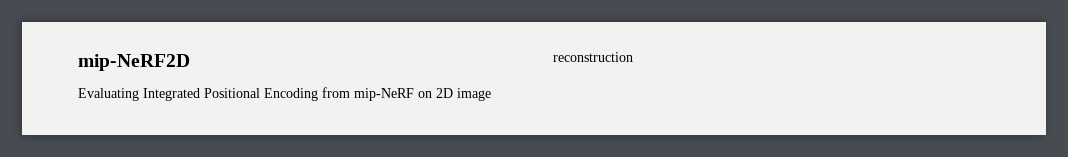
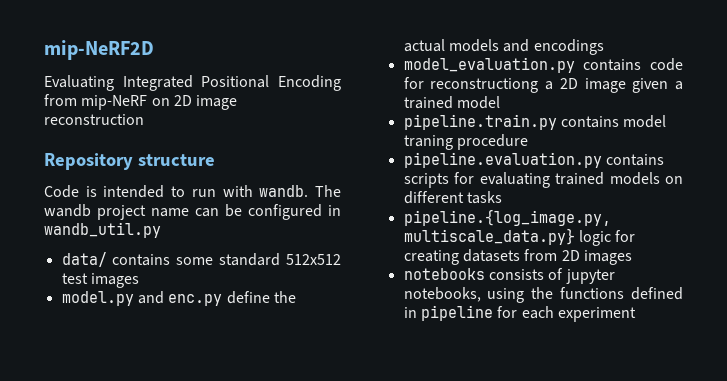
+ Repository structure
+ Code is intended to run with wandb. The wandb project name can be configured in wandb_util.py
+ data/ contains some standard 512x512 test images
+ model.py and enc.py define the actual models and encodings
+ model_evaluation.py contains code for reconstructiong a 2D image given a trained model
+ pipeline.train.py contains model traning procedure
+ pipeline.evaluation.py contains scripts for evaluating trained models on different tasks
+ pipeline.{log_image.py, multiscale_data.py} logic for creating datasets from 2D images
+ notebooks consists of jupyter notebooks, using the functions defined in pipeline for each experiment

